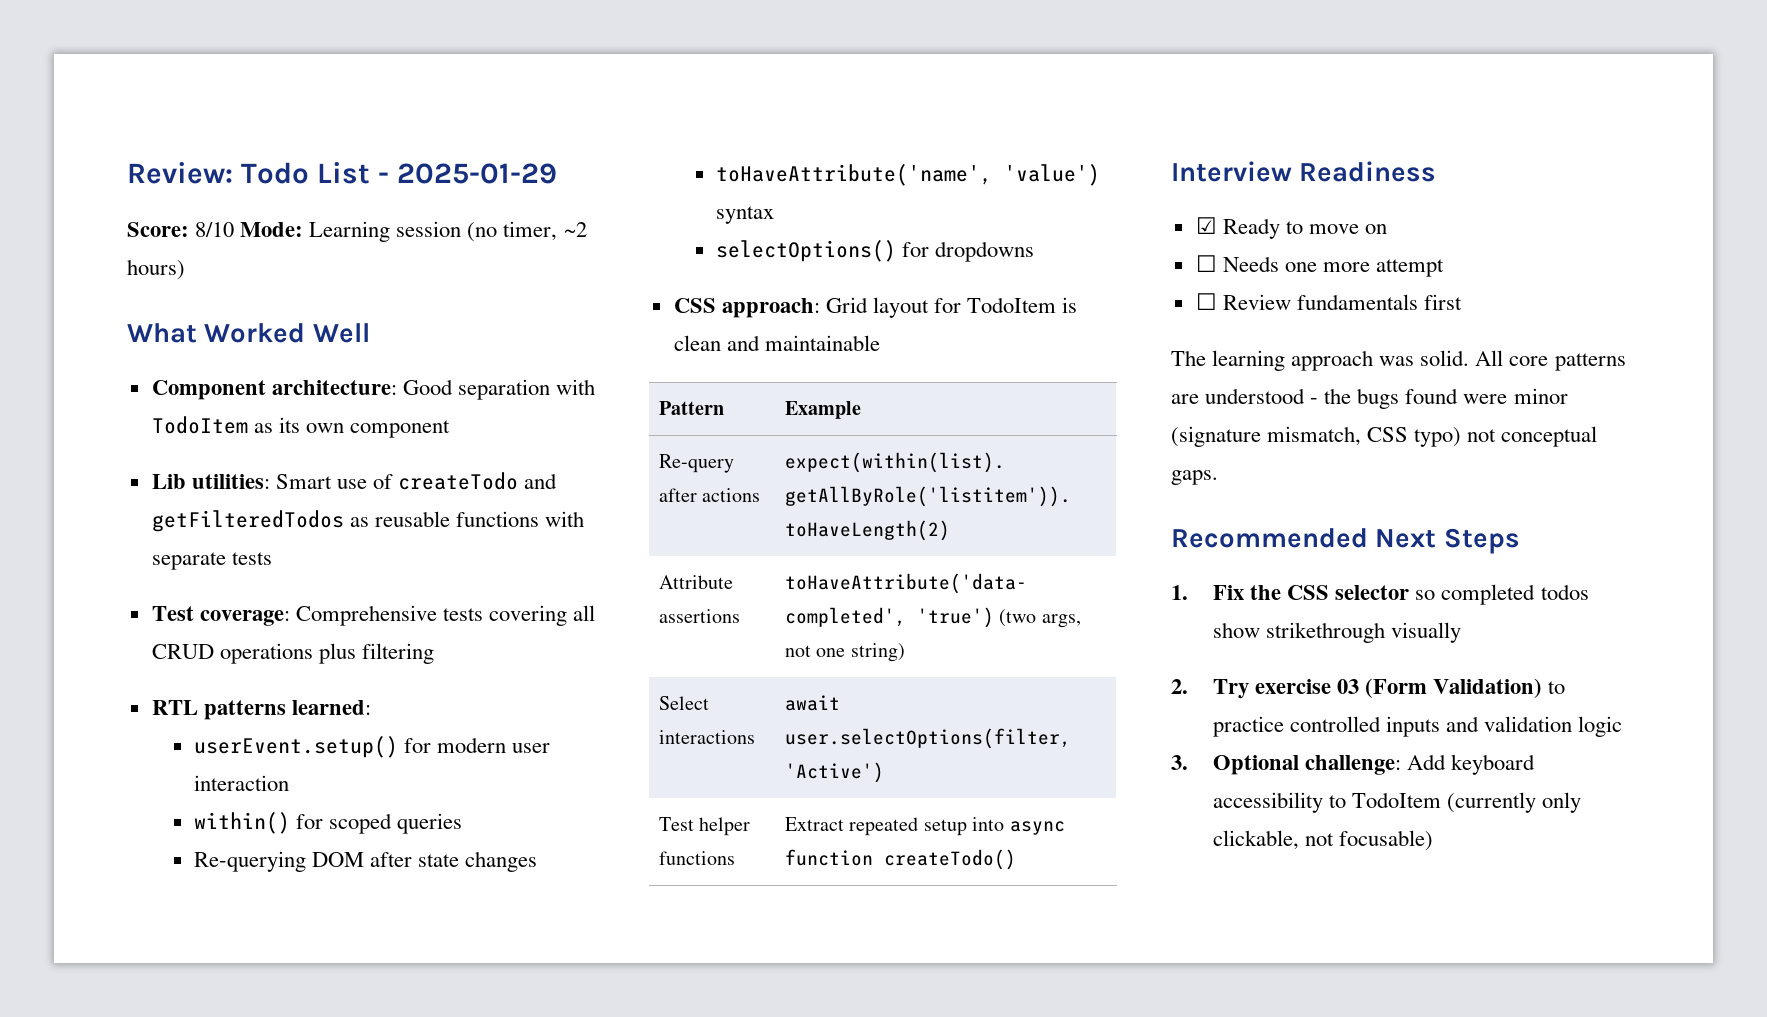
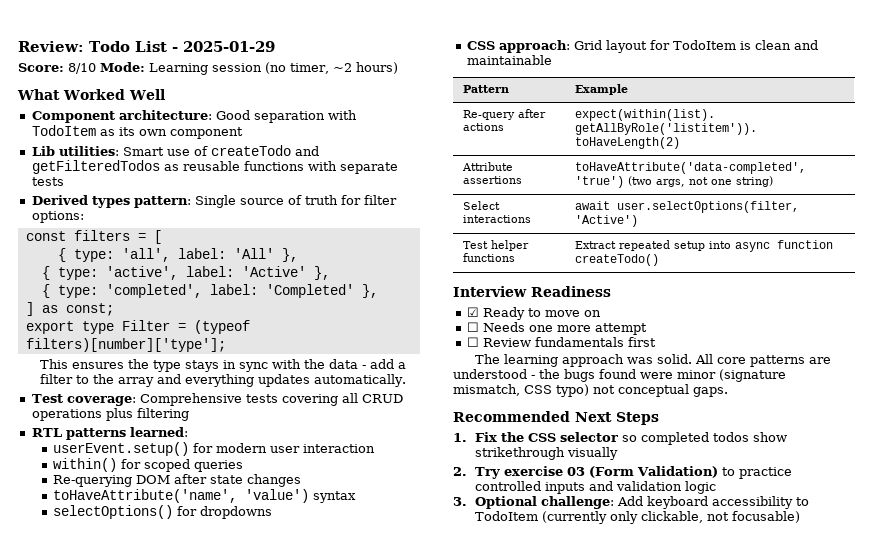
+ Derived types pattern: Single source of truth for filter options:
+ const filters = [
+ { type: 'all', label: 'All' },
+ { type: 'active', label: 'Active' },
+ { type: 'completed', label: 'Completed' },
+ ] as const;
+ export type Filter = (typeof filters)[number]['type'];
+ This ensures the type stays in sync with the data - add a filter to the array and everything updates automatically.

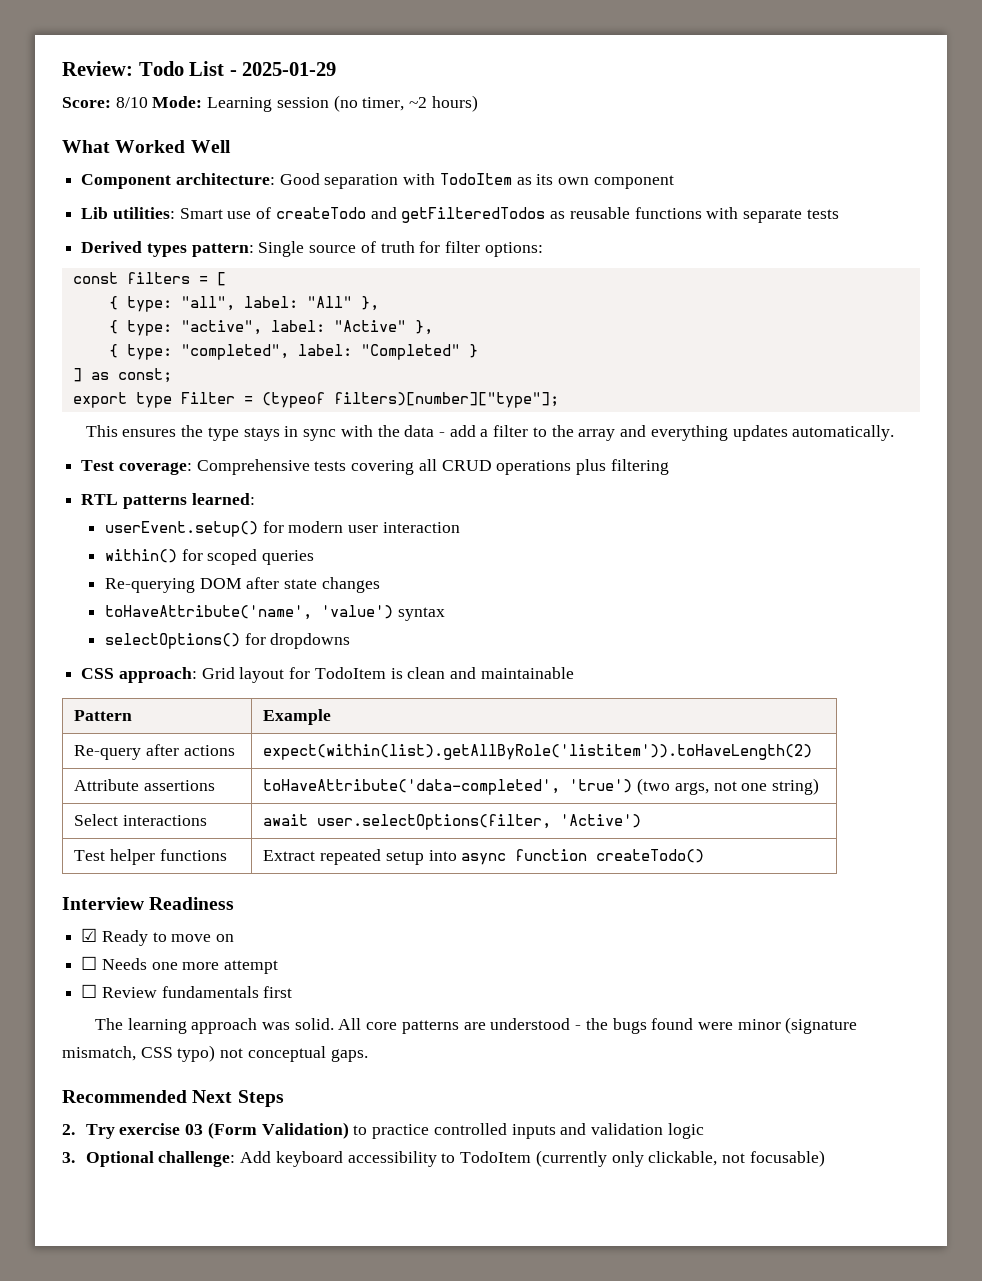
- { type: 'all', label: 'All' },
- { type: 'active', label: 'Active' },
- { type: 'completed', label: 'Completed' },
+ { type: "all", label: "All" },
+ { type: "active", label: "Active" },
+ { type: "completed", label: "Completed" }
- export type Filter = (typeof filters)[number]['type'];
+ export type Filter = (typeof filters)[number]["type"];
- 1. Fix the CSS selector so completed todos show strikethrough visually

